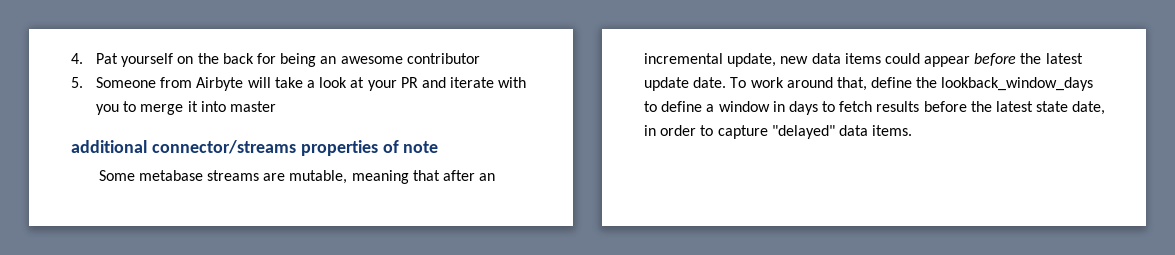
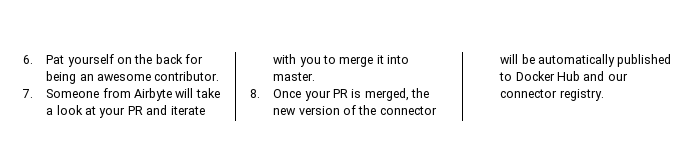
- 4. Pat yourself on the back for being an awesome contributor
- 5. Someone from Airbyte will take a look at your PR and iterate with you to merge it into master
- additional connector/streams properties of note
- Some metabase streams are mutable, meaning that after an incremental update, new data items could appear before the latest update date. To work around that, define the lookback_window_days to define a window in days to fetch results before the latest state date, in order to capture "delayed" data items.
+ 6. Pat yourself on the back for being an awesome contributor.
+ 7. Someone from Airbyte will take a look at your PR and iterate with you to merge it into master.
+ 8. Once your PR is merged, the new version of the connector will be automatically published to Docker Hub and our connector registry.

